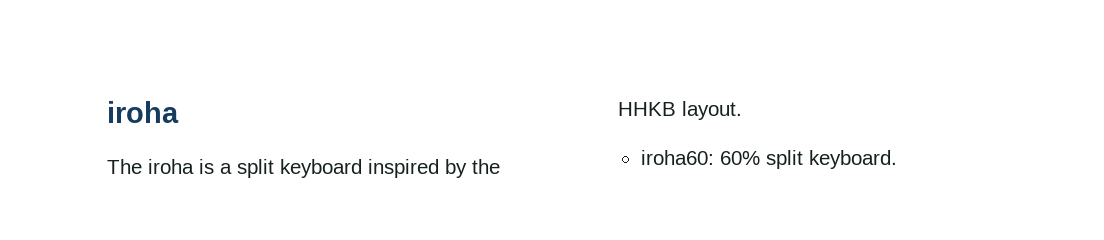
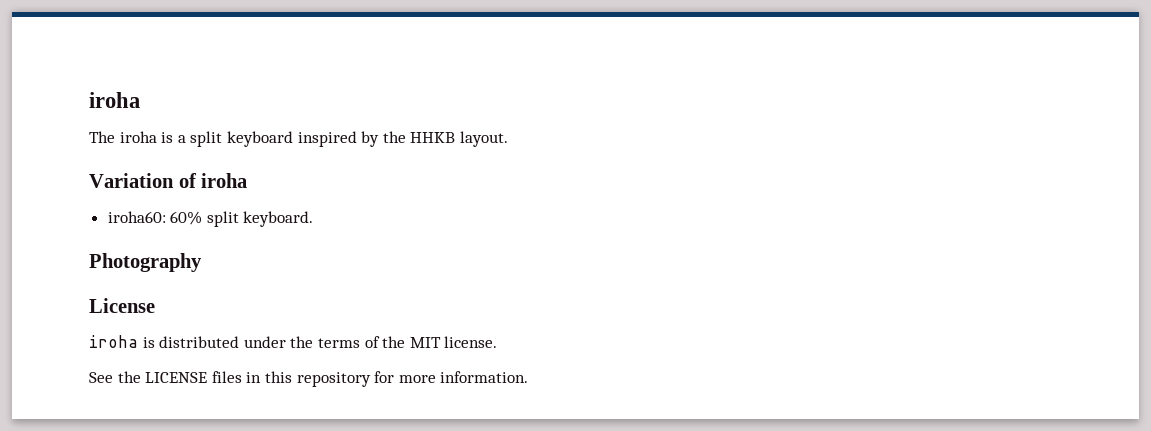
+ Variation of iroha
+ Photography
+ License
+ iroha is distributed under the terms of the MIT license.
+ See the LICENSE files in this repository for more information.

